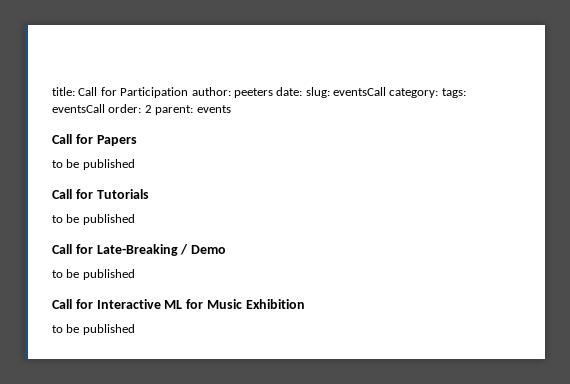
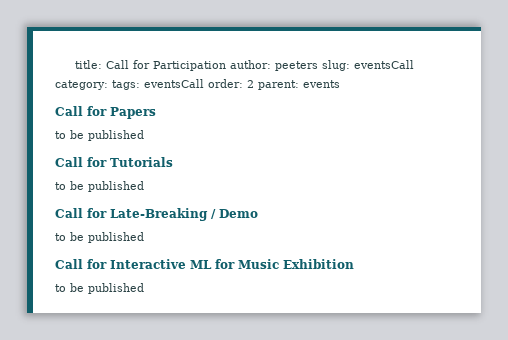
- title: Call for Participation author: peeters date: slug: eventsCall category: tags: eventsCall order: 2 parent: events
+ title: Call for Participation author: peeters slug: eventsCall category: tags: eventsCall order: 2 parent: events

